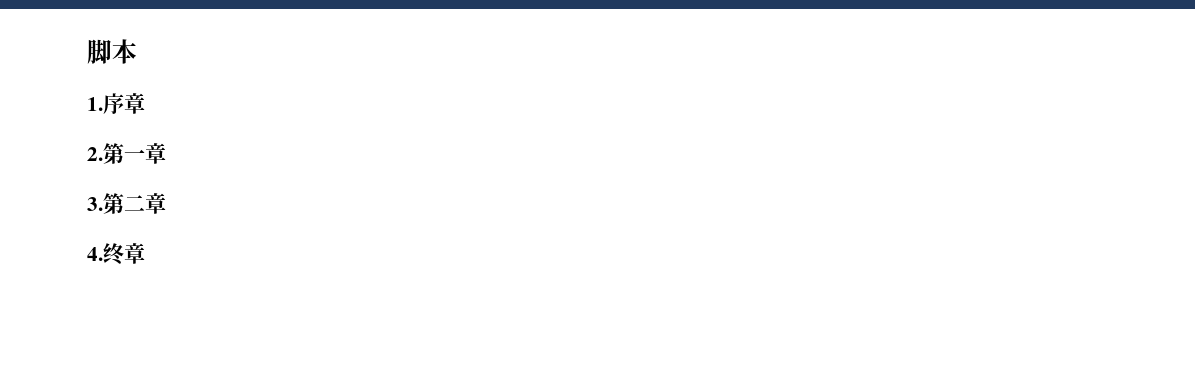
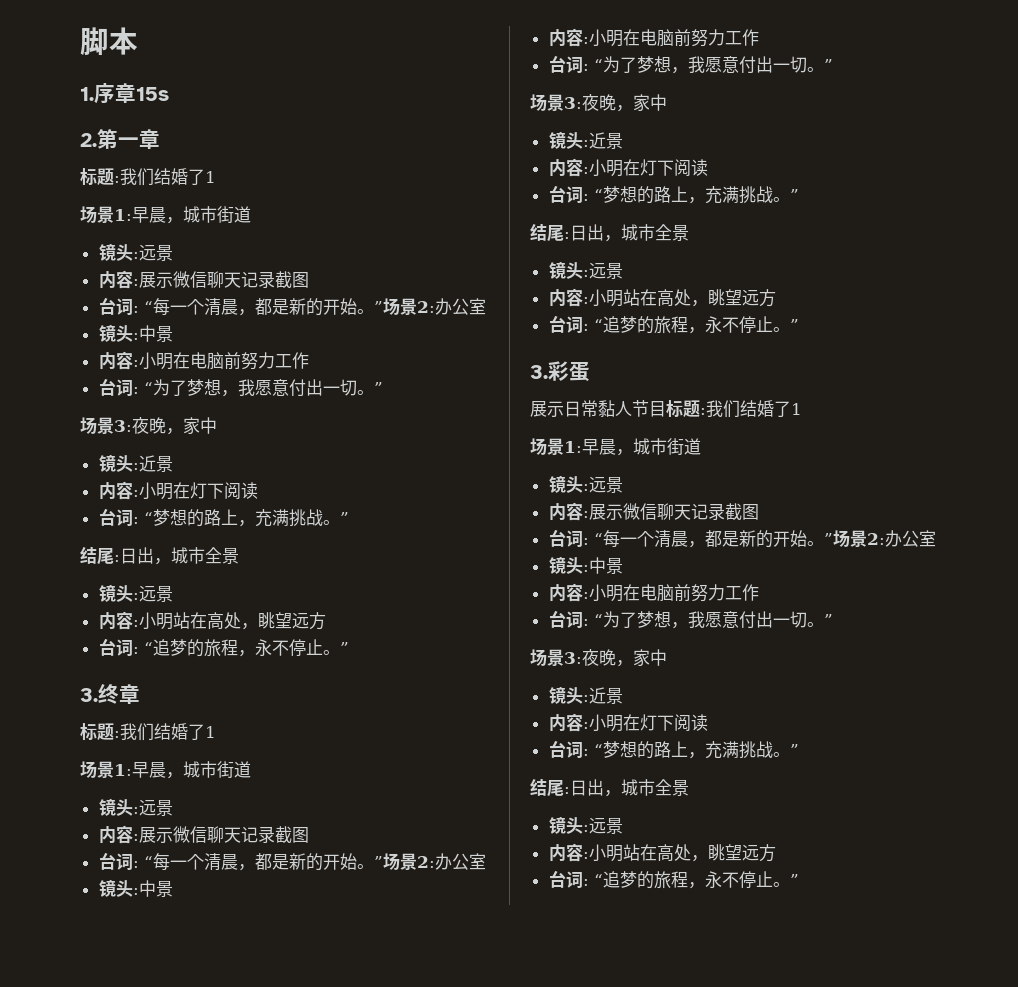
- 1.序章
+ 1.序章15s
  2.第一章
- 3.第二章
- 4.终章
+ 标题:我们结婚了1
+ 场景1:早晨，城市街道
+ 镜头:远景
+ 内容:展示微信聊天记录截图
+ 台词: “每一个清晨，都是新的开始。”场景2:办公室
+ 镜头:中景
+ 内容:小明在电脑前努力工作
+ 台词: “为了梦想，我愿意付出一切。”
+ 场景3:夜晚，家中
+ 镜头:近景
+ 内容:小明在灯下阅读
+ 台词: “梦想的路上，充满挑战。”
+ 结尾:日出，城市全景
+ 镜头:远景
+ 内容:小明站在高处，眺望远方
+ 台词: “追梦的旅程，永不停止。”
+ 3.终章
+ 标题:我们结婚了1
+ 场景1:早晨，城市街道
+ 镜头:远景
+ 内容:展示微信聊天记录截图
+ 台词: “每一个清晨，都是新的开始。”场景2:办公室
+ 镜头:中景
+ 内容:小明在电脑前努力工作
+ 台词: “为了梦想，我愿意付出一切。”
+ 场景3:夜晚，家中
+ 镜头:近景
+ 内容:小明在灯下阅读
+ 台词: “梦想的路上，充满挑战。”
+ 结尾:日出，城市全景
+ 镜头:远景
+ 内容:小明站在高处，眺望远方
+ 台词: “追梦的旅程，永不停止。”
+ 3.彩蛋
+ 展示日常黏人节目标题:我们结婚了1
+ 场景1:早晨，城市街道
+ 镜头:远景
+ 内容:展示微信聊天记录截图
+ 台词: “每一个清晨，都是新的开始。”场景2:办公室
+ 镜头:中景
+ 内容:小明在电脑前努力工作
+ 台词: “为了梦想，我愿意付出一切。”
+ 场景3:夜晚，家中
+ 镜头:近景
+ 内容:小明在灯下阅读
+ 台词: “梦想的路上，充满挑战。”
+ 结尾:日出，城市全景
+ 镜头:远景
+ 内容:小明站在高处，眺望远方
+ 台词: “追梦的旅程，永不停止。”

